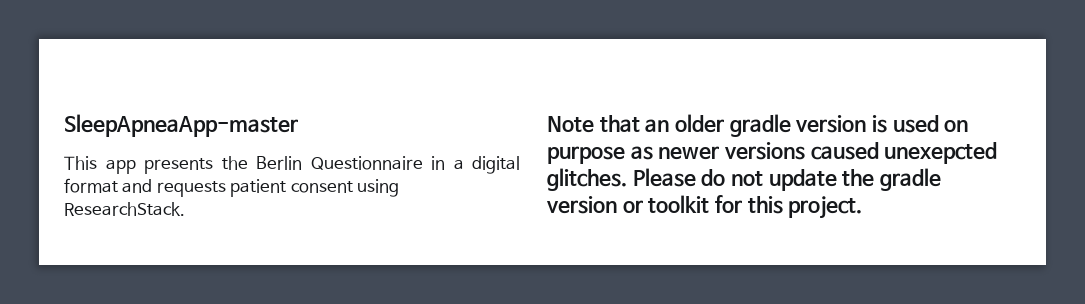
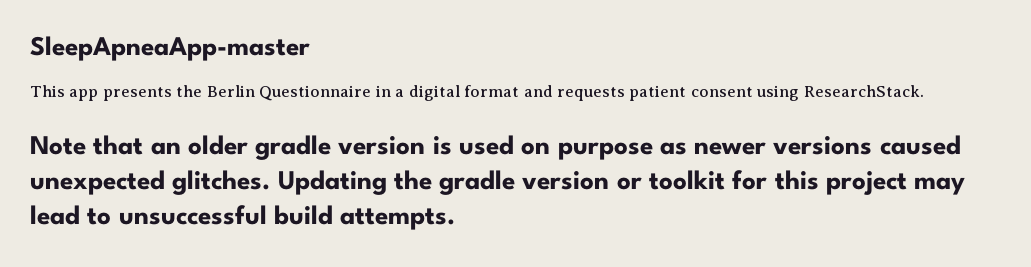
- Note that an older gradle version is used on purpose as newer versions caused unexepcted glitches. Please do not update the gradle version or toolkit for this project.
+ Note that an older gradle version is used on purpose as newer versions caused unexpected glitches. Updating the gradle version or toolkit for this project may lead to unsuccessful build attempts.

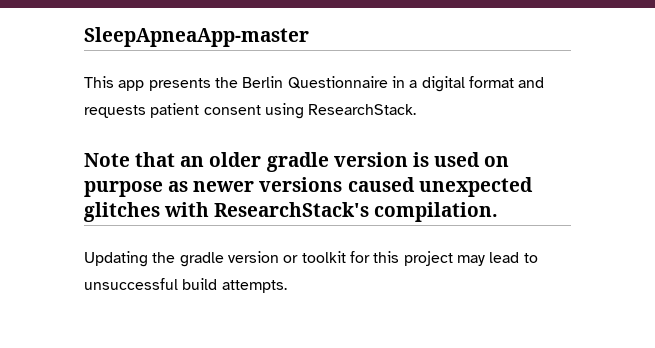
- Note that an older gradle version is used on purpose as newer versions caused unexpected glitches. Updating the gradle version or toolkit for this project may lead to unsuccessful build attempts.
+ Note that an older gradle version is used on purpose as newer versions caused unexpected glitches with ResearchStack's compilation.
+ Updating the gradle version or toolkit for this project may lead to unsuccessful build attempts.

